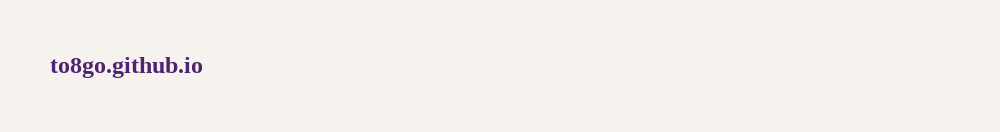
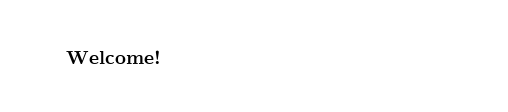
- to8go.github.io
+ Welcome!

